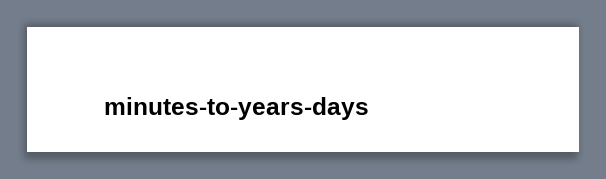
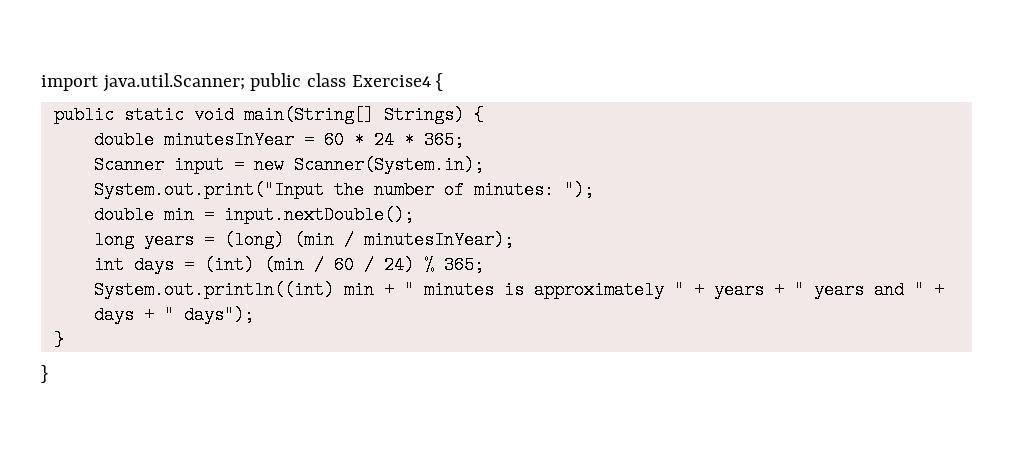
- minutes-to-years-days
+ import java.util.Scanner; public class Exercise4 {
+ public static void main(String[] Strings) {
+ double minutesInYear = 60 * 24 * 365;
+ Scanner input = new Scanner(System.in);
+ System.out.print("Input the number of minutes: ");
+ double min = input.nextDouble();
+ long years = (long) (min / minutesInYear);
+ int days = (int) (min / 60 / 24) % 365;
+ System.out.println((int) min + " minutes is approximately " + years + " years and " + days + " days");
+ }
+ }

